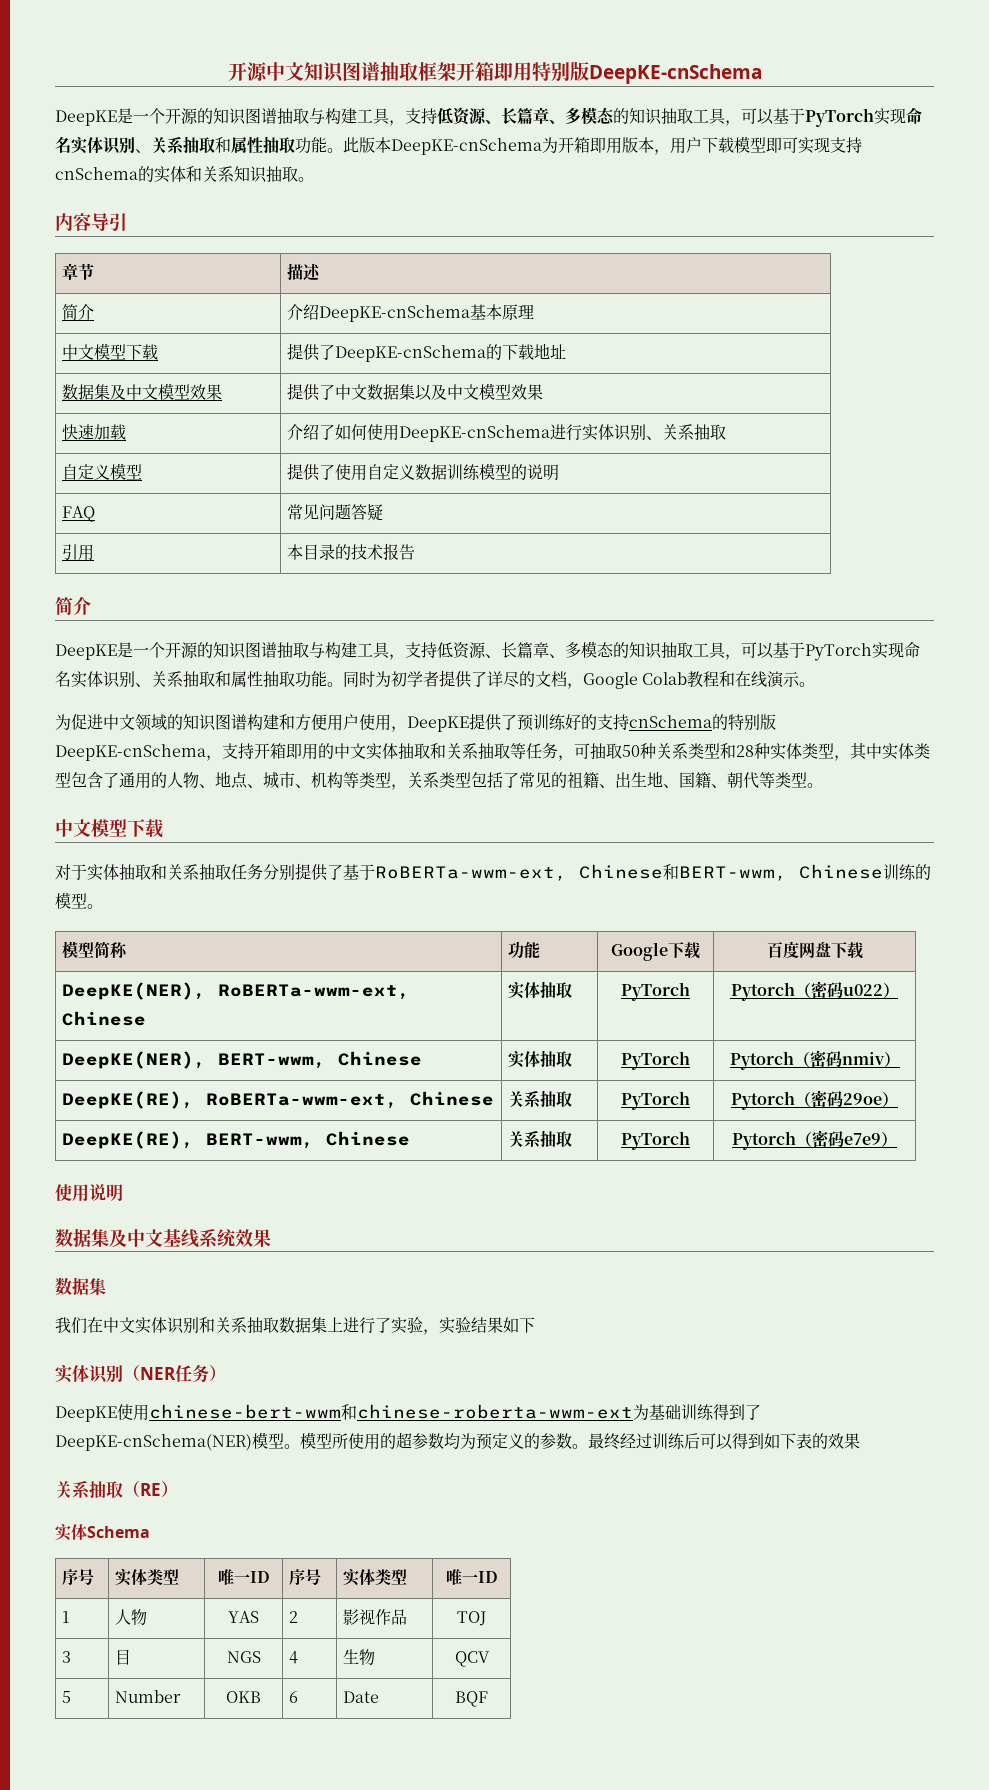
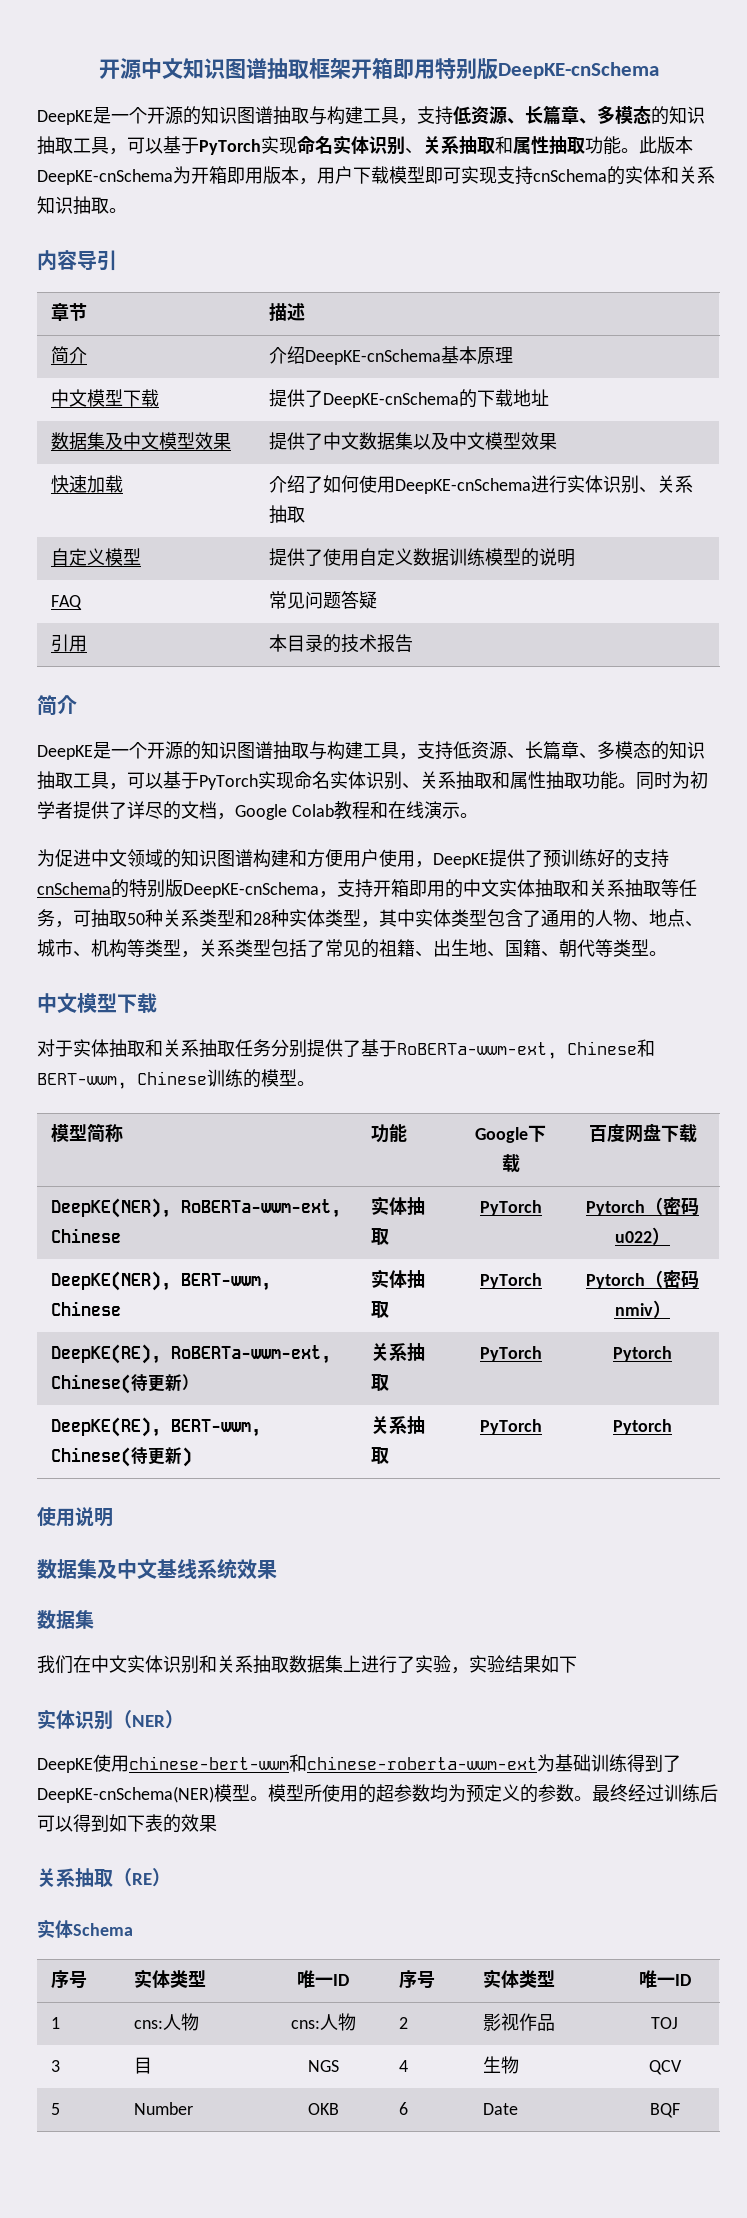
- DeepKE(RE), RoBERTa-wwm-ext, Chinese | 关系抽取 | PyTorch | Pytorch（密码29oe）
+ DeepKE(RE), RoBERTa-wwm-ext, Chinese(待更新） | 关系抽取 | PyTorch | Pytorch
- DeepKE(RE), BERT-wwm, Chinese | 关系抽取 | PyTorch | Pytorch（密码e7e9）
+ DeepKE(RE), BERT-wwm, Chinese(待更新) | 关系抽取 | PyTorch | Pytorch
- 实体识别（NER任务）
+ 实体识别（NER）
- 1 | 人物 | YAS | 2 | 影视作品 | TOJ
+ 1 | cns:人物 | cns:人物 | 2 | 影视作品 | TOJ

